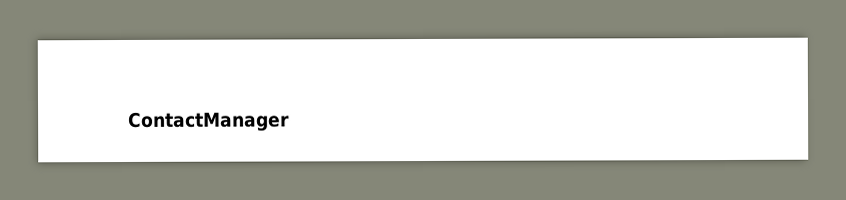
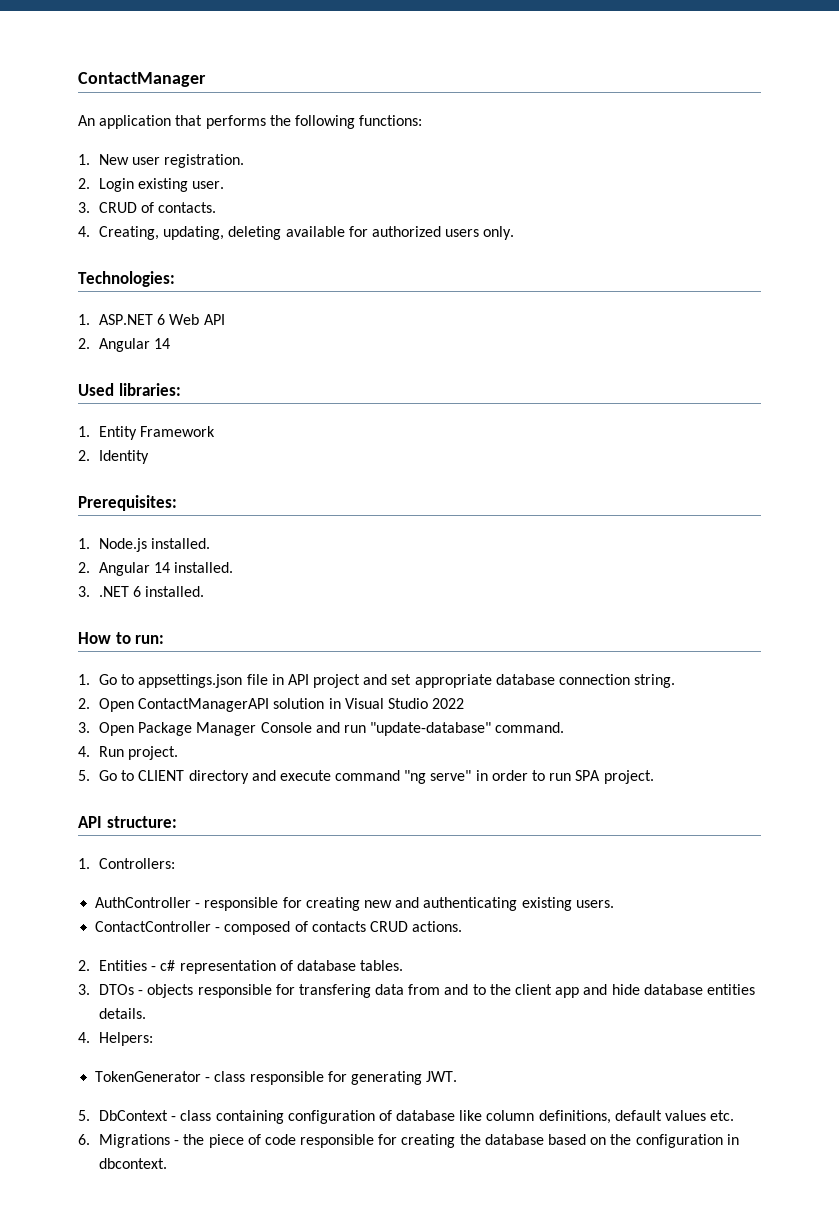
+ An application that performs the following functions:
+ 1. New user registration.
+ 2. Login existing user.
+ 3. CRUD of contacts.
+ 4. Creating, updating, deleting available for authorized users only.
+ Technologies:
+ 1. ASP.NET 6 Web API
+ 2. Angular 14
+ Used libraries:
+ 1. Entity Framework
+ 2. Identity
+ Prerequisites:
+ 1. Node.js installed.
+ 2. Angular 14 installed.
+ 3. .NET 6 installed.
+ How to run:
+ 1. Go to appsettings.json file in API project and set appropriate database connection string.
+ 2. Open ContactManagerAPI solution in Visual Studio 2022
+ 3. Open Package Manager Console and run "update-database" command.
+ 4. Run project.
+ 5. Go to CLIENT directory and execute command "ng serve" in order to run SPA project.
+ API structure:
+ 1. Controllers:
+ AuthController - responsible for creating new and authenticating existing users.
+ ContactController - composed of contacts CRUD actions.
+ 2. Entities - c# representation of database tables.
+ 3. DTOs - objects responsible for transfering data from and to the client app and hide database entities details.
+ 4. Helpers:
+ TokenGenerator - class responsible for generating JWT.
+ 5. DbContext - class containing configuration of database like column definitions, default values etc.
+ 6. Migrations - the piece of code responsible for creating the database based on the configuration in dbcontext.

